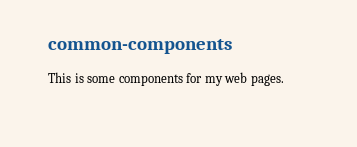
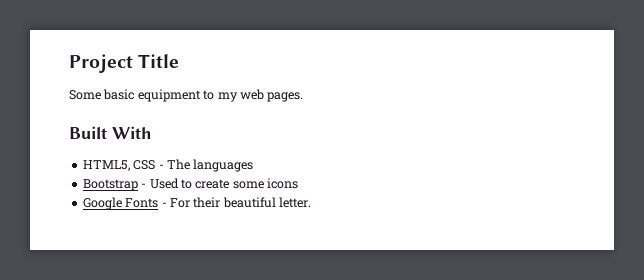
- common-components
- This is some components for my web pages.
+ Project Title
+ Some basic equipment to my web pages.
+ Built With
+ HTML5, CSS - The languages
+ Bootstrap - Used to create some icons
+ Google Fonts - For their beautiful letter.

